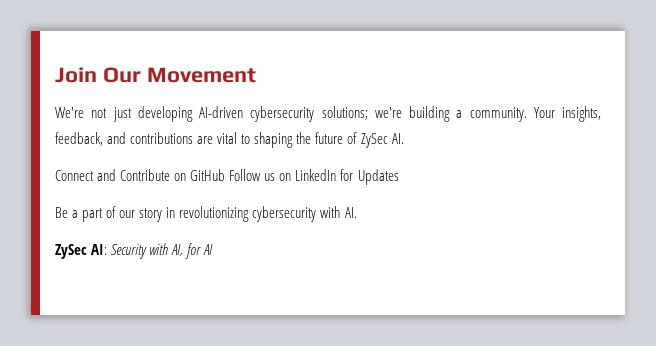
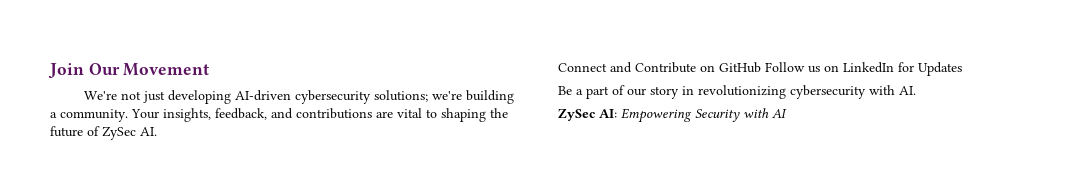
- ZySec AI: Security with AI, for AI
+ ZySec AI: Empowering Security with AI

